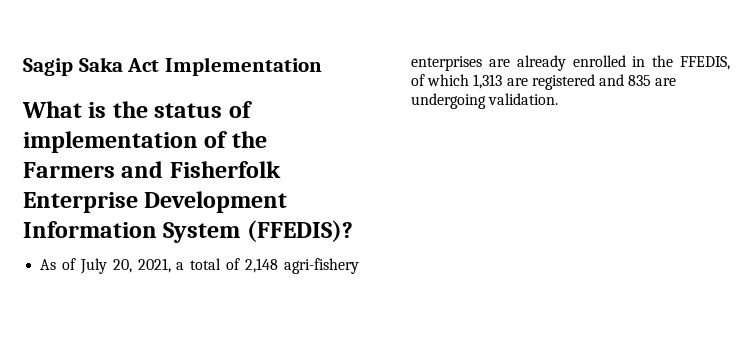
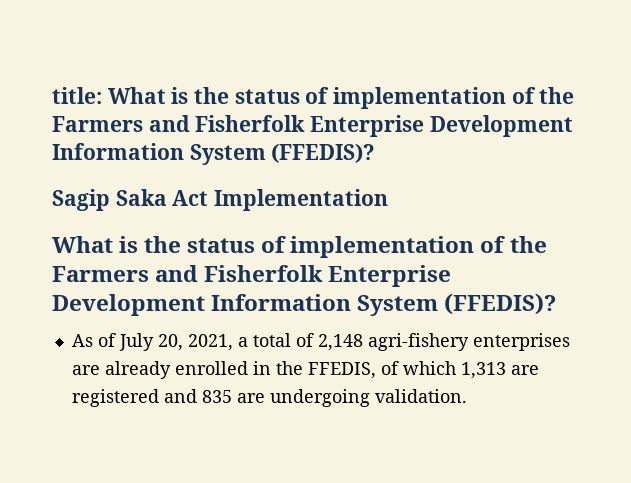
+ title: What is the status of implementation of the Farmers and Fisherfolk Enterprise Development Information System (FFEDIS)?

